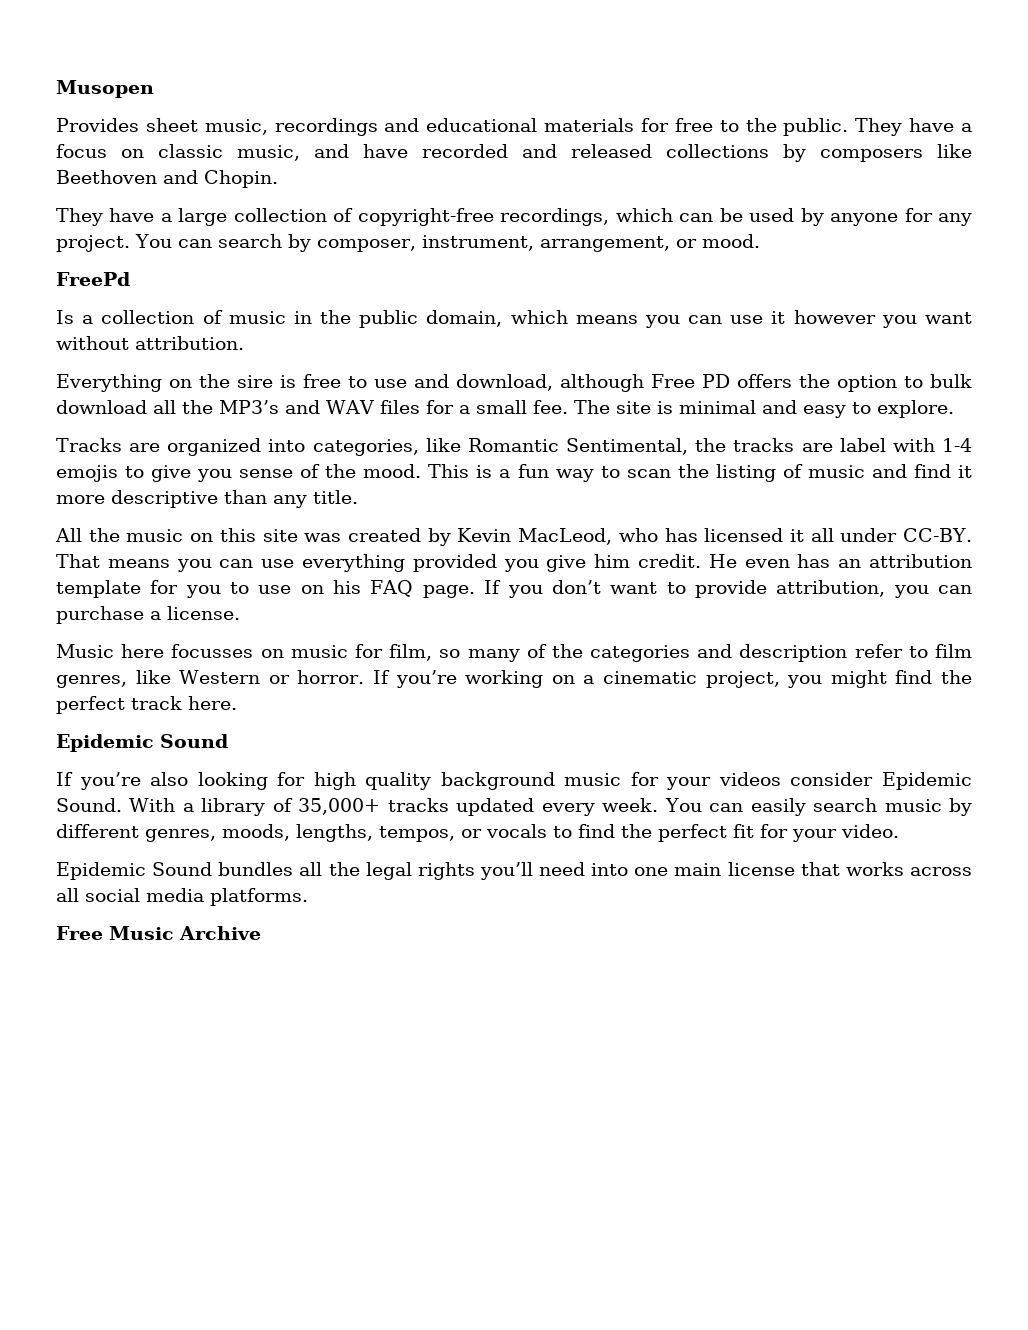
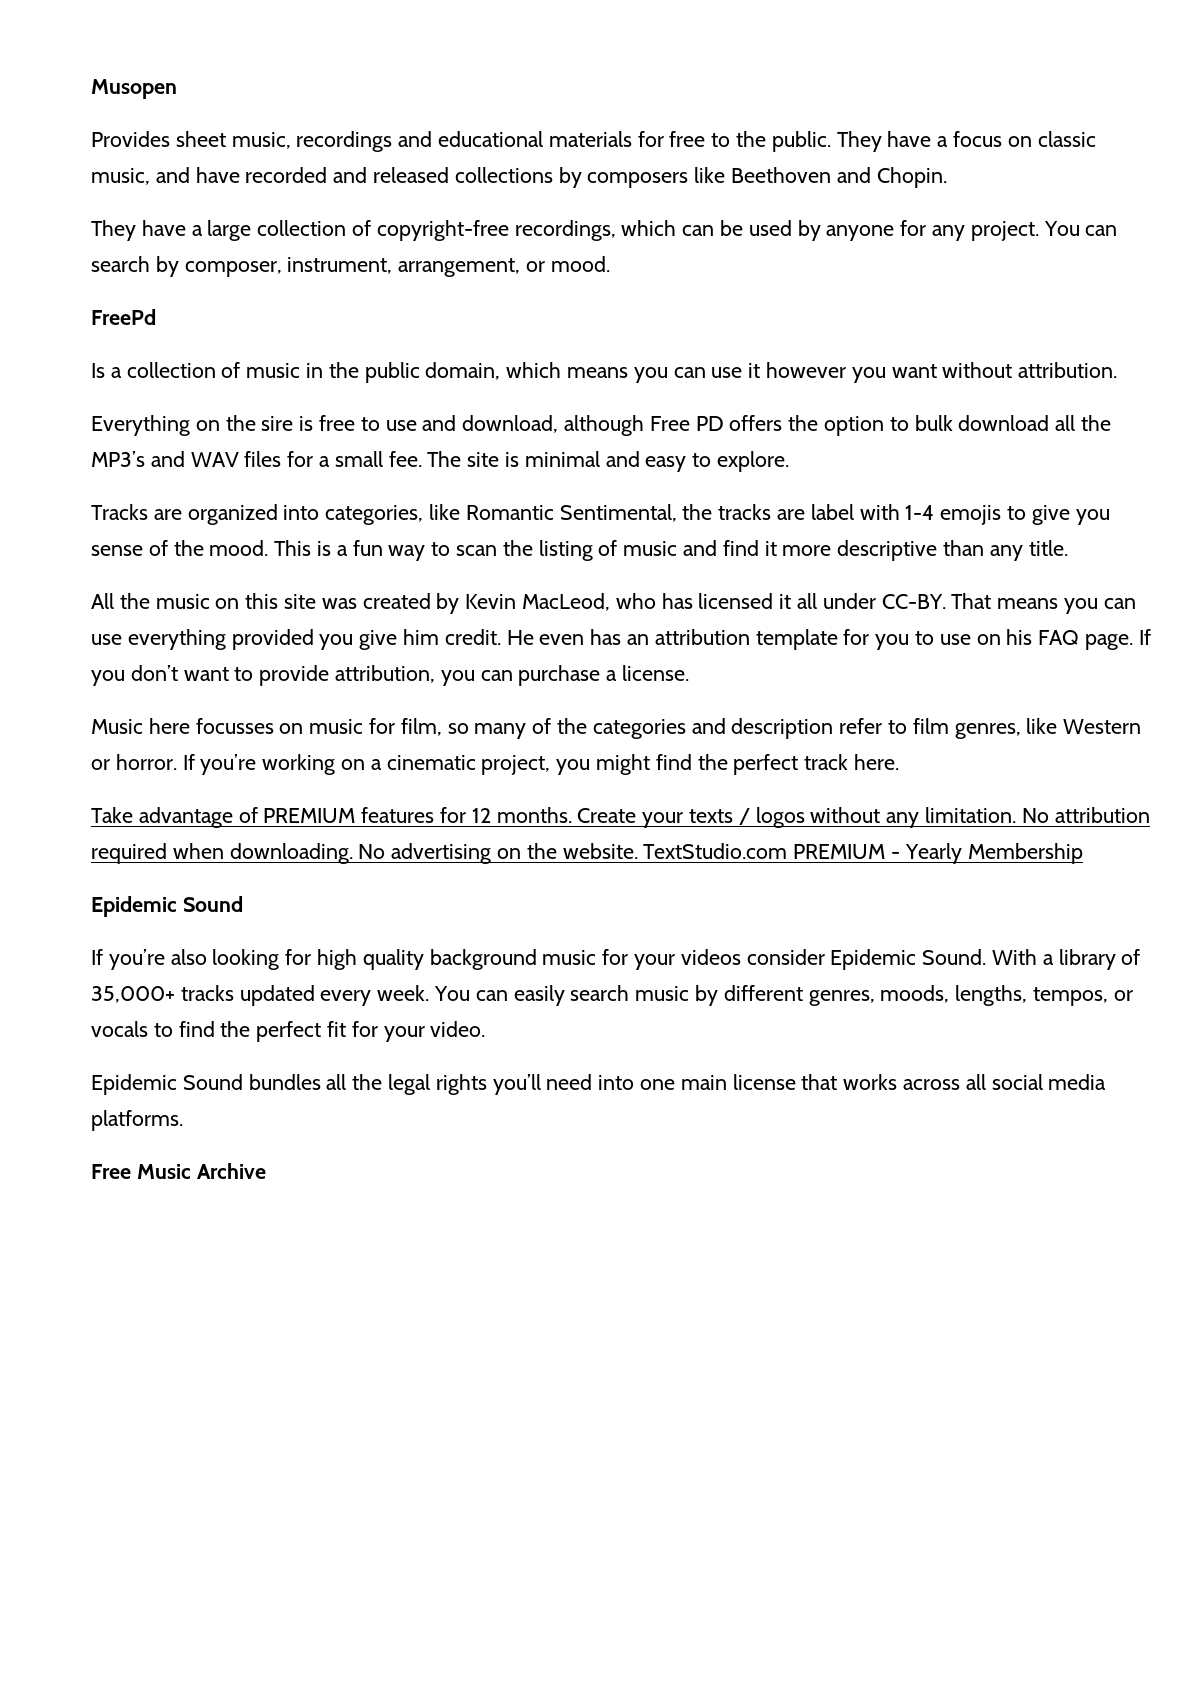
+ Take advantage of PREMIUM features for 12 months. Create your texts / logos without any limitation. No attribution required when downloading. No advertising on the website. TextStudio.com PREMIUM - Yearly Membership

